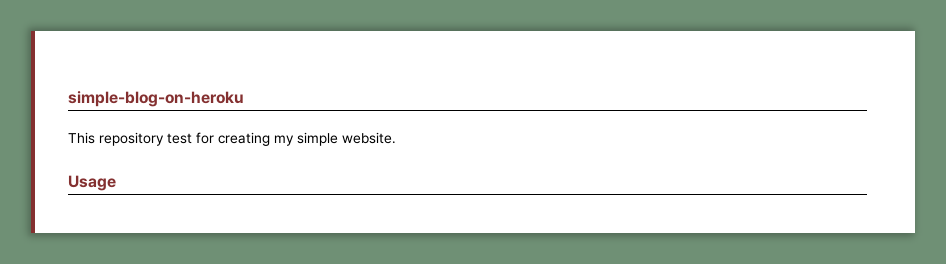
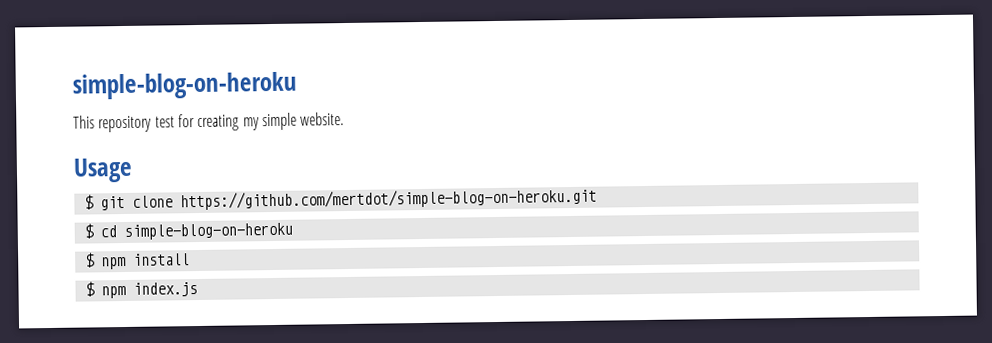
+ $ git clone https://github.com/mertdot/simple-blog-on-heroku.git
+ $ cd simple-blog-on-heroku
+ $ npm install
+ $ npm index.js

